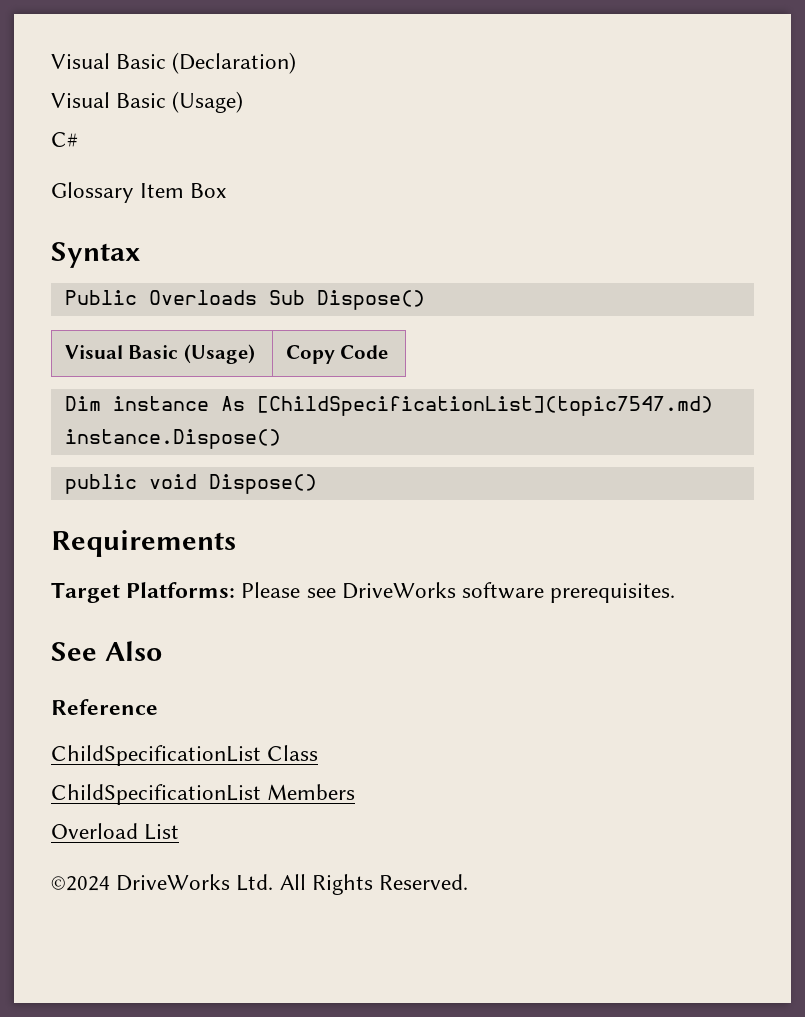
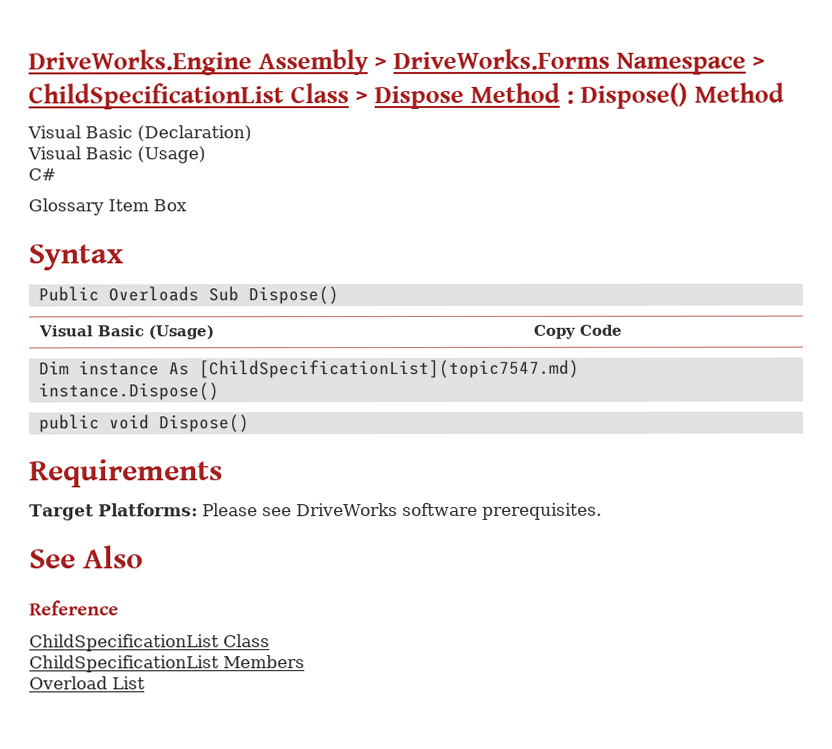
+ DriveWorks.Engine Assembly > DriveWorks.Forms Namespace > ChildSpecificationList Class > Dispose Method : Dispose() Method
- ©2024 DriveWorks Ltd. All Rights Reserved.

